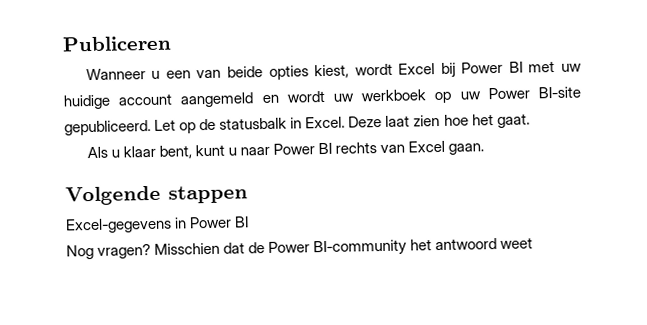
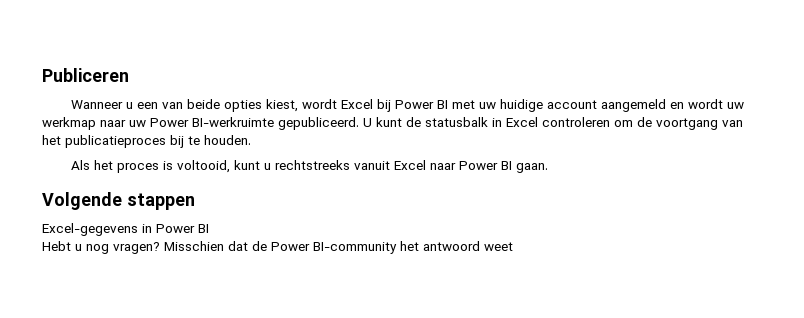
- Wanneer u een van beide opties kiest, wordt Excel bij Power BI met uw huidige account aangemeld en wordt uw werkboek op uw Power BI-site gepubliceerd. Let op de statusbalk in Excel. Deze laat zien hoe het gaat.
- Als u klaar bent, kunt u naar Power BI rechts van Excel gaan.
+ Wanneer u een van beide opties kiest, wordt Excel bij Power BI met uw huidige account aangemeld en wordt uw werkmap naar uw Power BI-werkruimte gepubliceerd. U kunt de statusbalk in Excel controleren om de voortgang van het publicatieproces bij te houden.
+ Als het proces is voltooid, kunt u rechtstreeks vanuit Excel naar Power BI gaan.
- Nog vragen?
+ Hebt u nog vragen?

